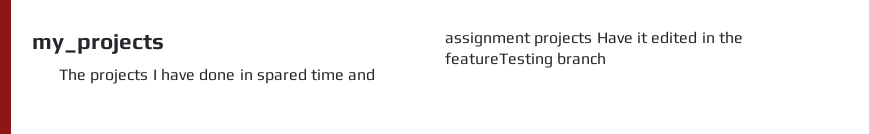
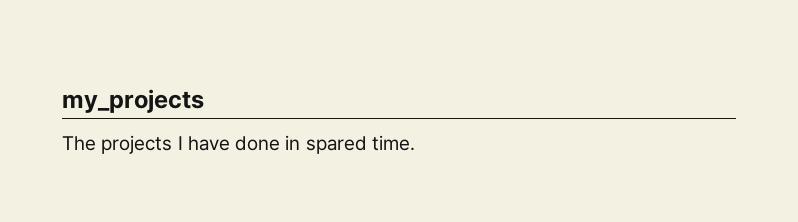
- The projects I have done in spared time and assignment projects Have it edited in the featureTesting branch
+ The projects I have done in spared time.

